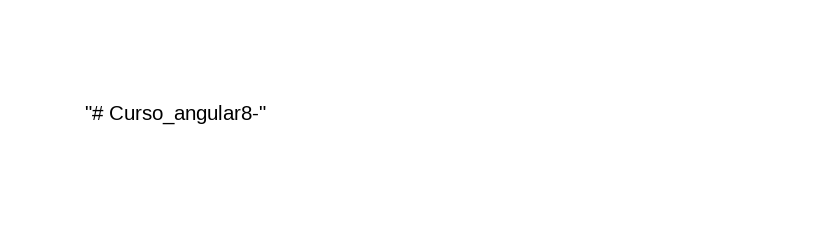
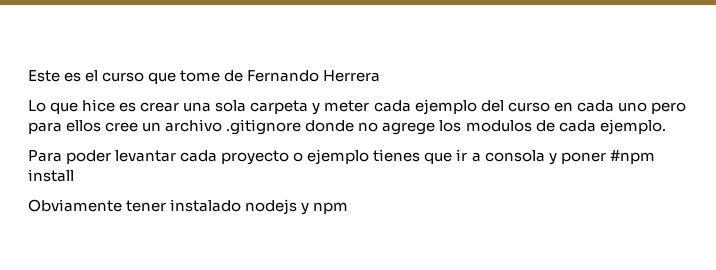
- "# Curso_angular8-"
+ Este es el curso que tome de Fernando Herrera
+ Lo que hice es crear una sola carpeta y meter cada ejemplo del curso en cada uno pero para ellos cree un archivo .gitignore donde no agrege los modulos de cada ejemplo.
+ Para poder levantar cada proyecto o ejemplo tienes que ir a consola y poner #npm install
+ Obviamente tener instalado nodejs y npm

